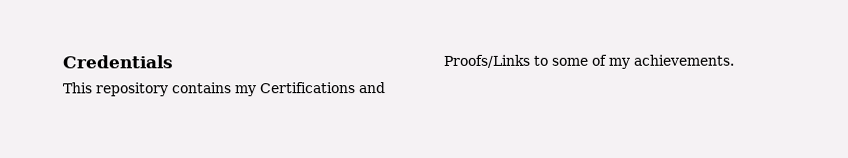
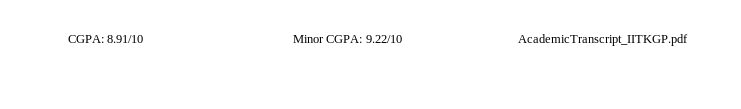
- Credentials
- This repository contains my Certifications and Proofs/Links to some of my achievements.
+ CGPA: 8.91/10
+ Minor CGPA: 9.22/10 AcademicTranscript_IITKGP.pdf

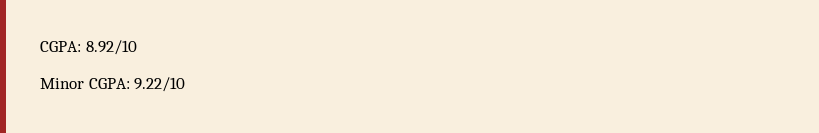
- CGPA: 8.91/10
+ CGPA: 8.92/10
- Minor CGPA: 9.22/10 AcademicTranscript_IITKGP.pdf
+ Minor CGPA: 9.22/10

